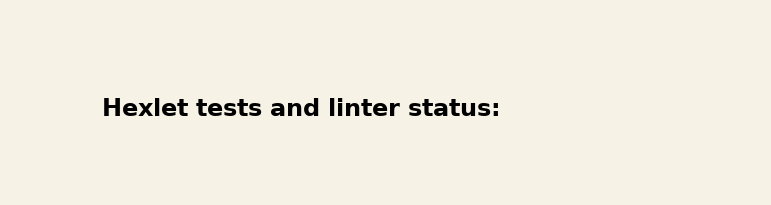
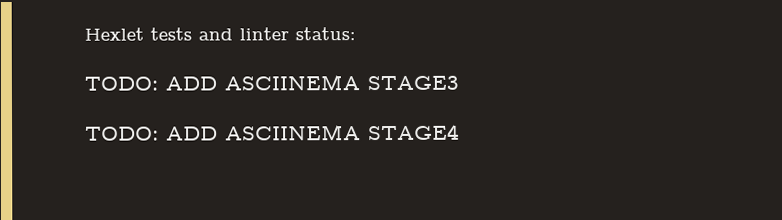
+ TODO: ADD ASCIINEMA STAGE3
+ TODO: ADD ASCIINEMA STAGE4

